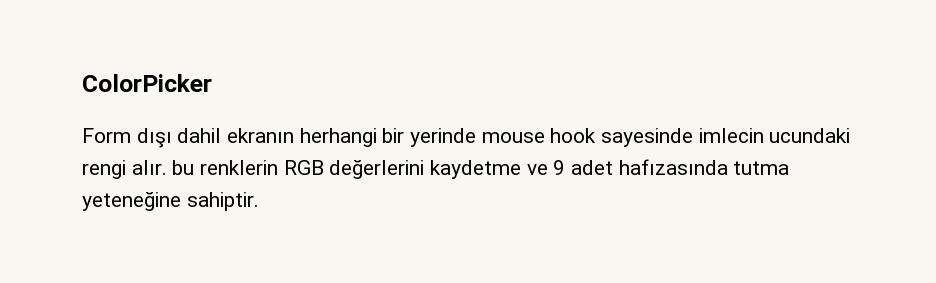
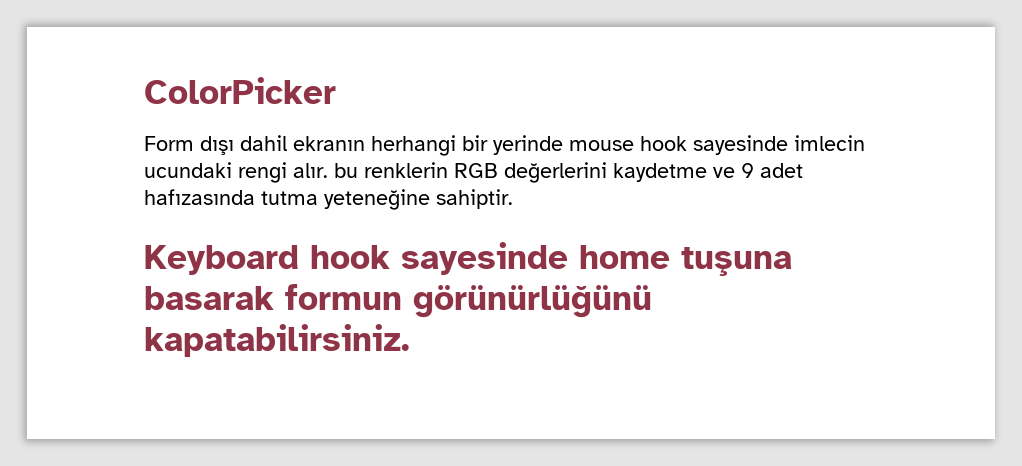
+ Keyboard hook sayesinde home tuşuna basarak formun görünürlüğünü kapatabilirsiniz.

